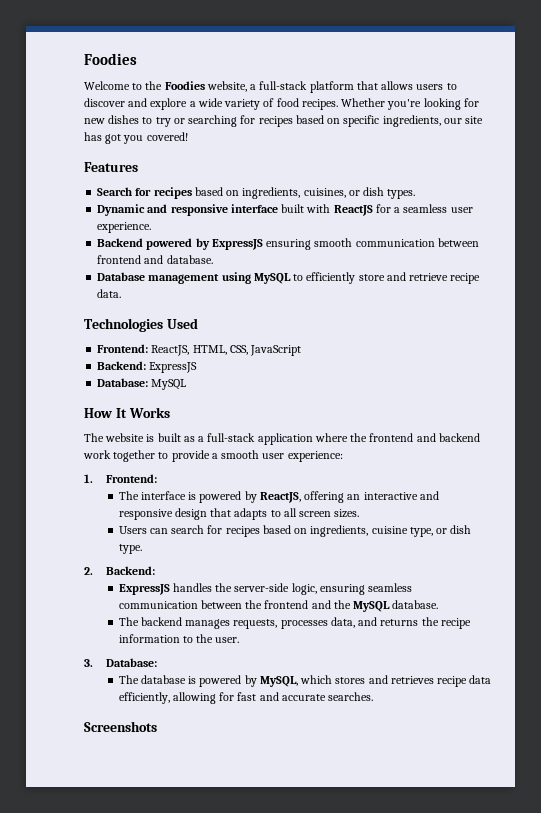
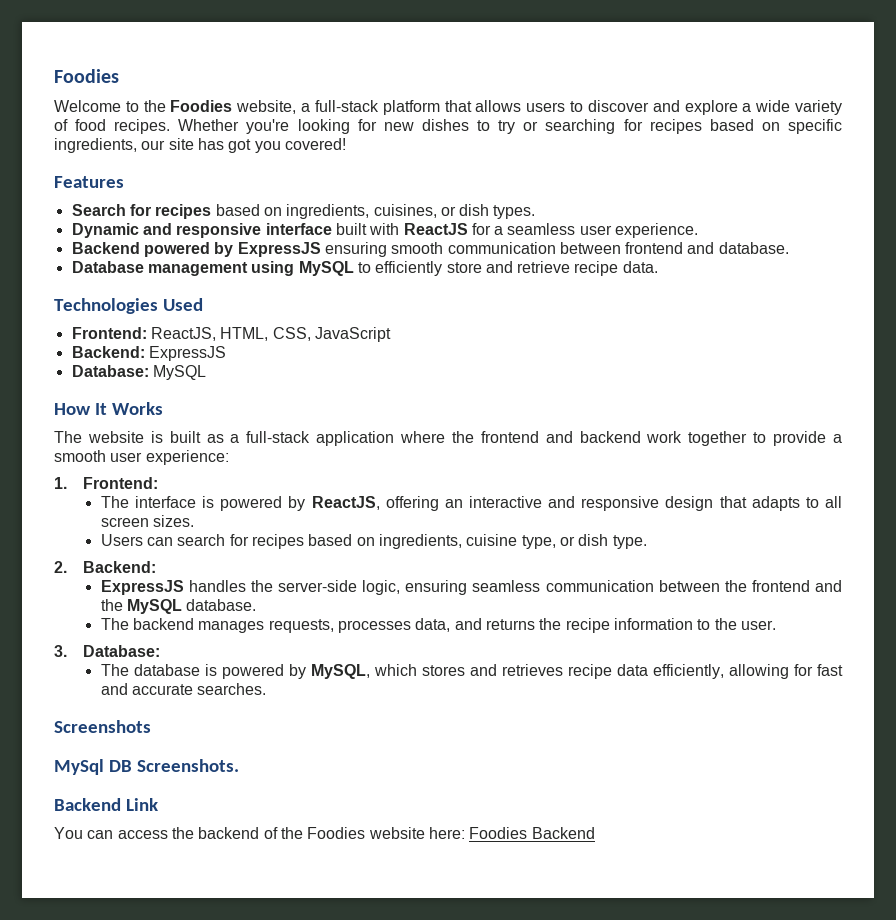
+ MySql DB Screenshots.
+ Backend Link
+ You can access the backend of the Foodies website here: Foodies Backend

